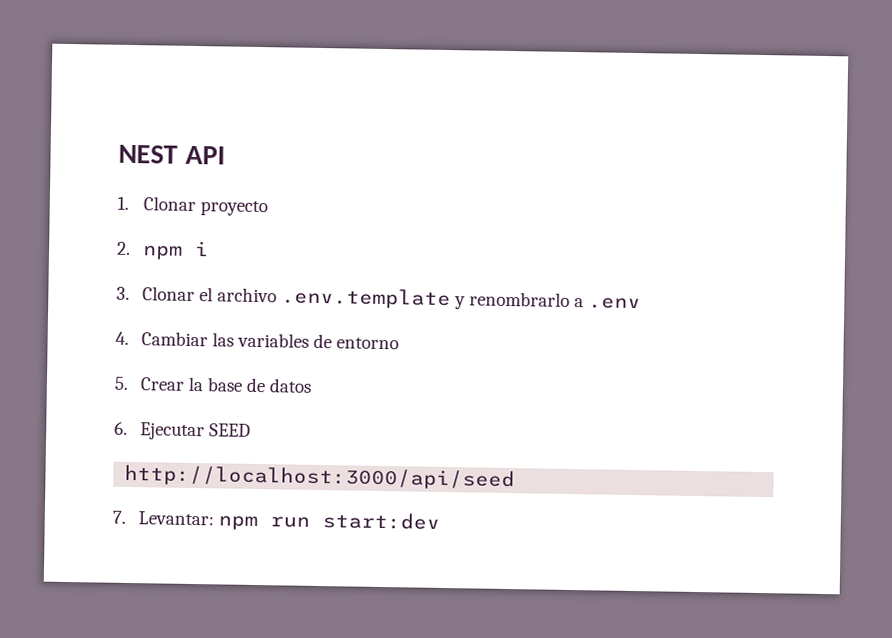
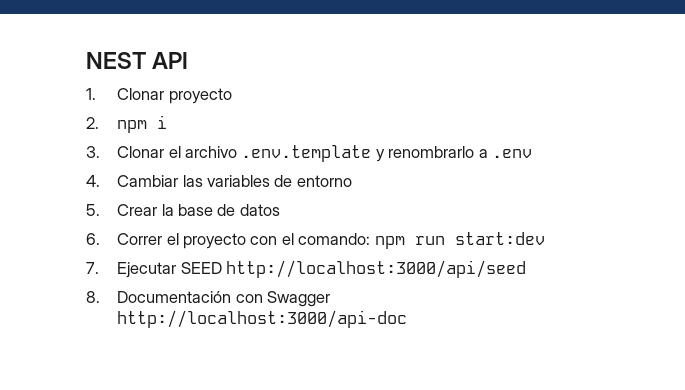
- 6. Ejecutar SEED
- http://localhost:3000/api/seed
+ 6. Correr el proyecto con el comando: npm run start:dev
+ 7. Ejecutar SEED http://localhost:3000/api/seed
- 7. Levantar: npm run start:dev
+ 8. Documentación con Swagger http://localhost:3000/api-doc

